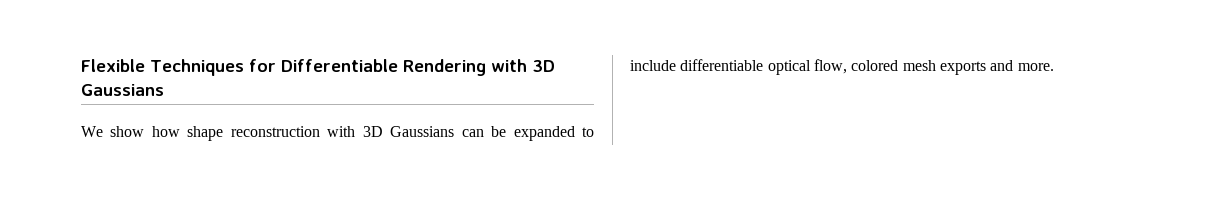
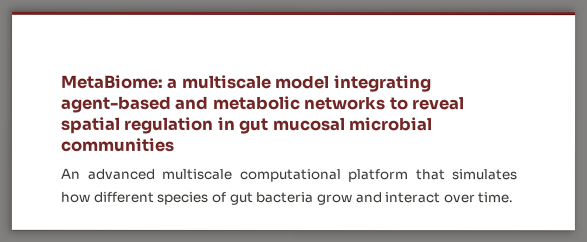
- Flexible Techniques for Differentiable Rendering with 3D Gaussians
- We show how shape reconstruction with 3D Gaussians can be expanded to include differentiable optical flow, colored mesh exports and more.
+ MetaBiome: a multiscale model integrating agent-based and metabolic networks to reveal spatial regulation in gut mucosal microbial communities
+ An advanced multiscale computational platform that simulates how different species of gut bacteria grow and interact over time.

